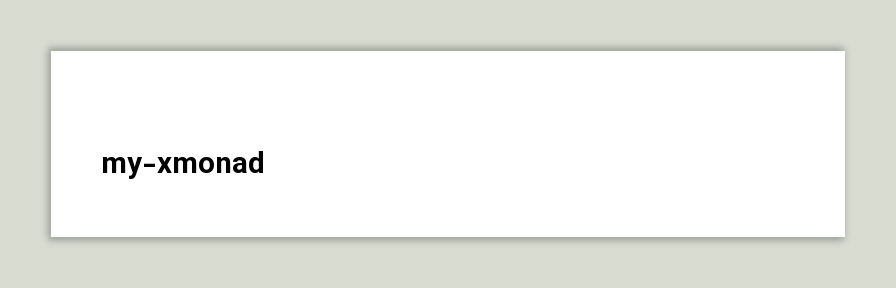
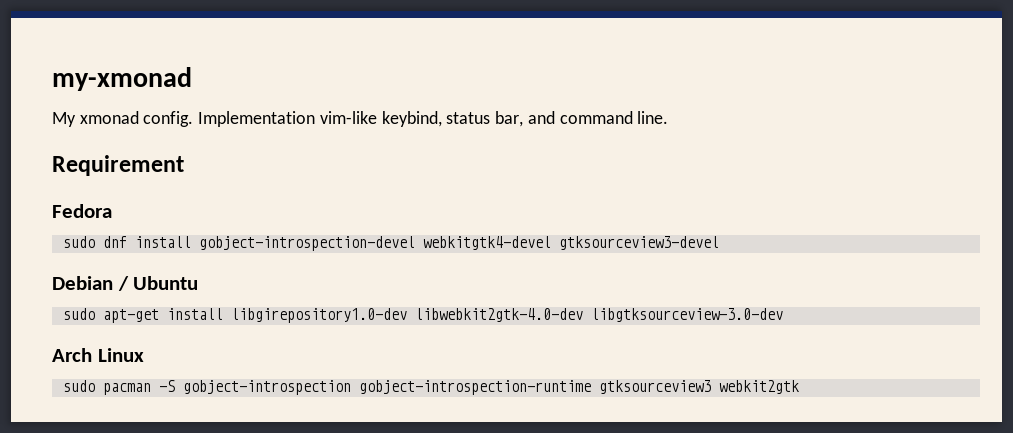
+ My xmonad config. Implementation vim-like keybind, status bar, and command line.
+ Requirement
+ Fedora
+ sudo dnf install gobject-introspection-devel webkitgtk4-devel gtksourceview3-devel
+ Debian / Ubuntu
+ sudo apt-get install libgirepository1.0-dev libwebkit2gtk-4.0-dev libgtksourceview-3.0-dev
+ Arch Linux
+ sudo pacman -S gobject-introspection gobject-introspection-runtime gtksourceview3 webkit2gtk

